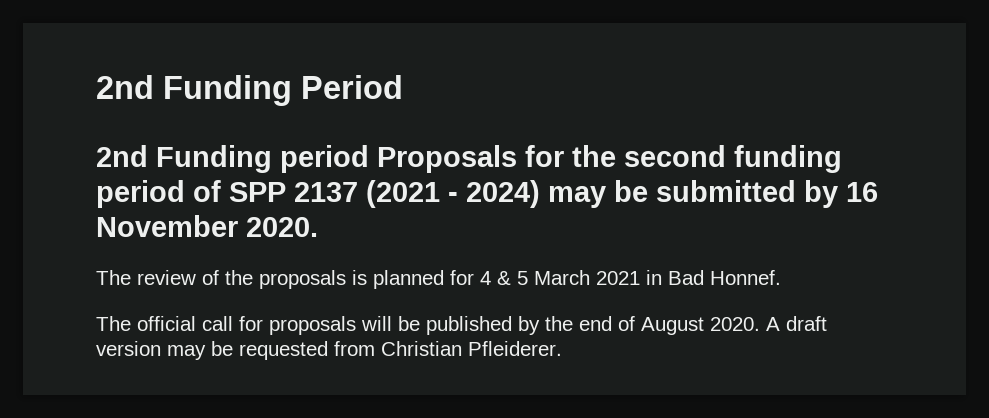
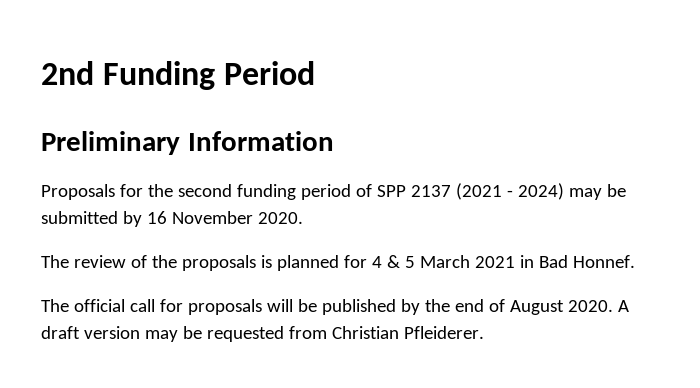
- 2nd Funding period Proposals for the second funding period of SPP 2137 (2021 - 2024) may be submitted by 16 November 2020.
+ Preliminary Information
+ Proposals for the second funding period of SPP 2137 (2021 - 2024) may be submitted by 16 November 2020.

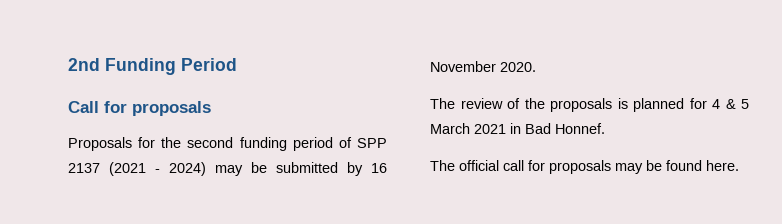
- Preliminary Information
+ Call for proposals
- The official call for proposals will be published by the end of August 2020. A draft version may be requested from Christian Pfleiderer.
+ The official call for proposals may be found here.

